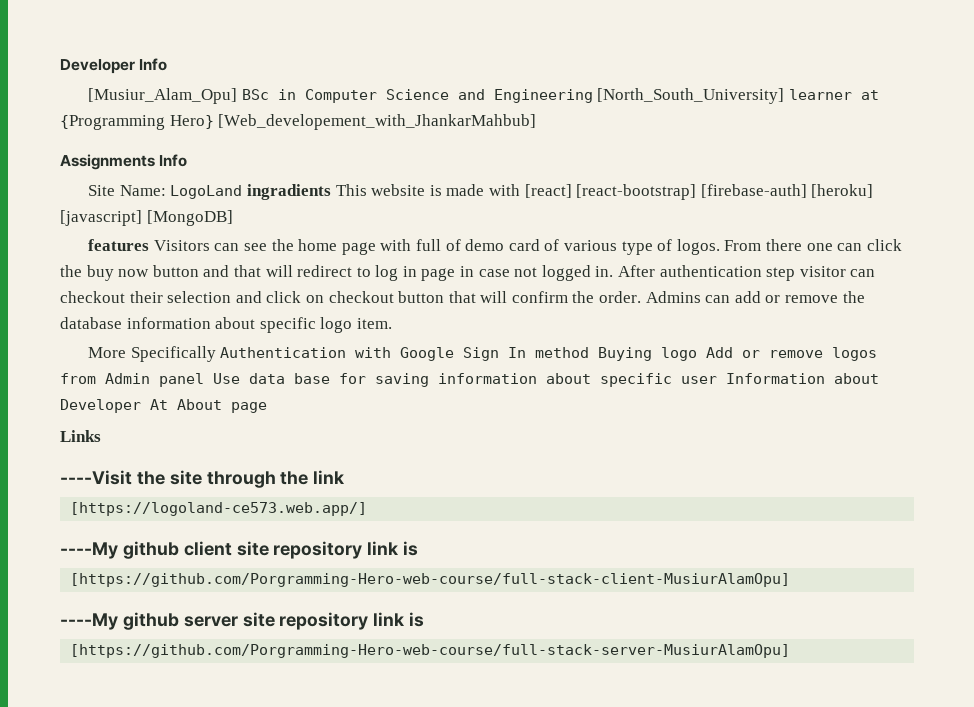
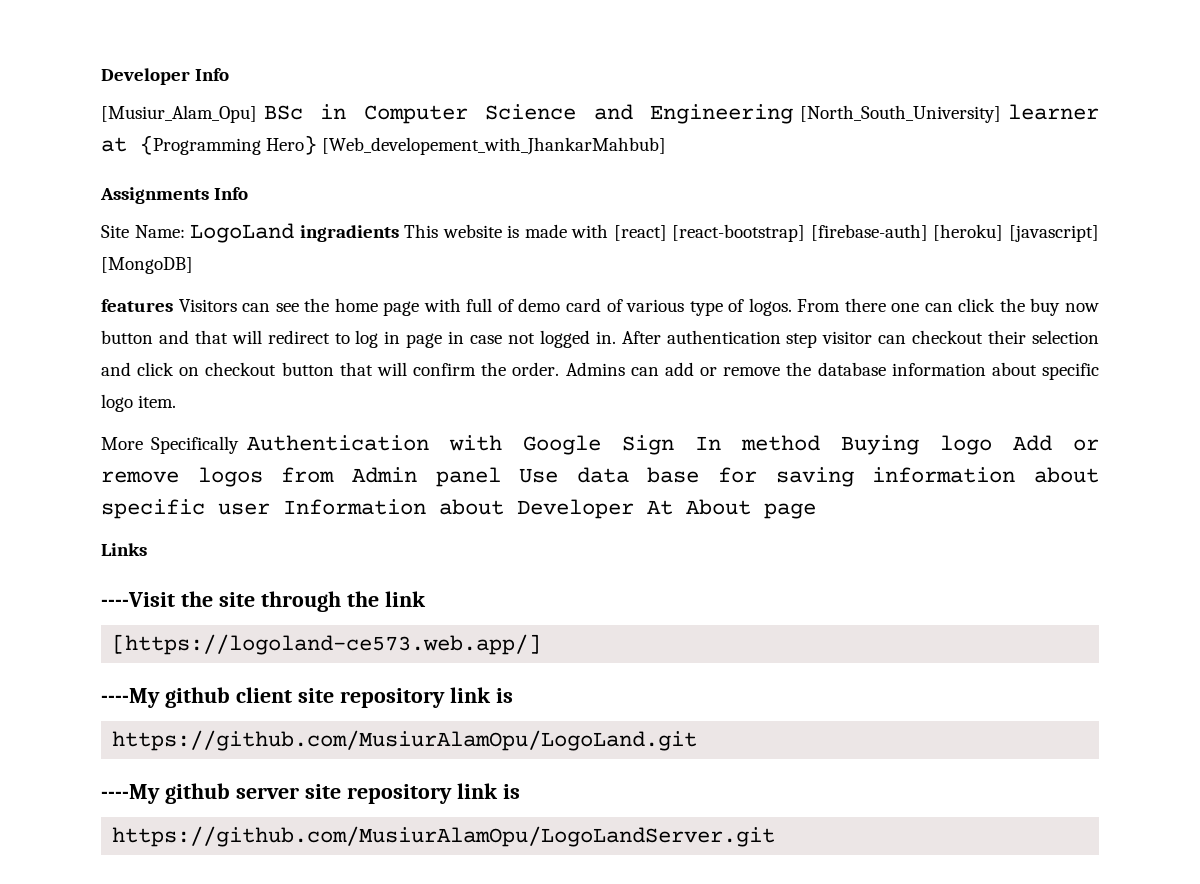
- [https://github.com/Porgramming-Hero-web-course/full-stack-client-MusiurAlamOpu]
+ https://github.com/MusiurAlamOpu/LogoLand.git
- [https://github.com/Porgramming-Hero-web-course/full-stack-server-MusiurAlamOpu]
+ https://github.com/MusiurAlamOpu/LogoLandServer.git

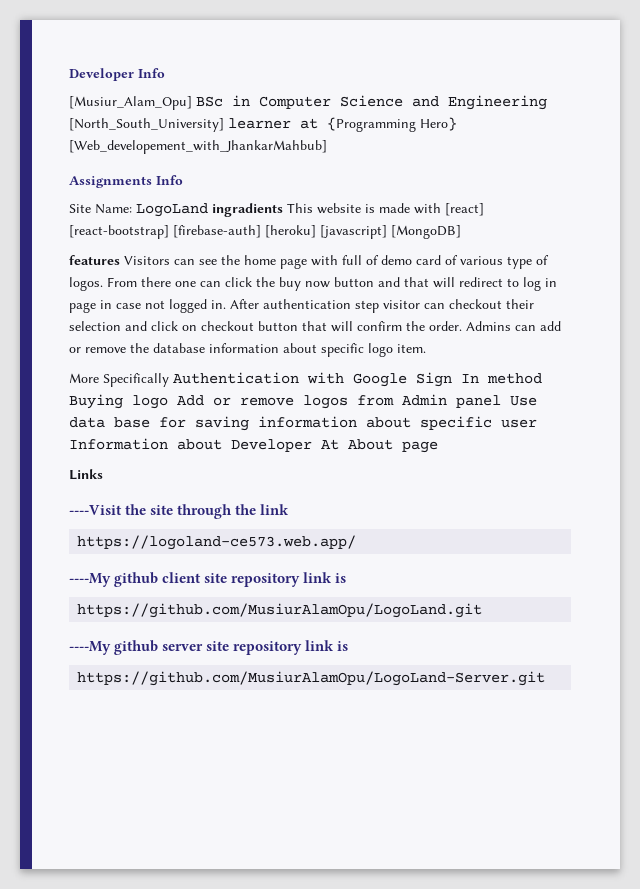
- [https://logoland-ce573.web.app/]
+ https://logoland-ce573.web.app/
- https://github.com/MusiurAlamOpu/LogoLandServer.git
+ https://github.com/MusiurAlamOpu/LogoLand-Server.git

